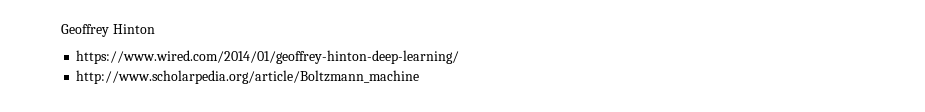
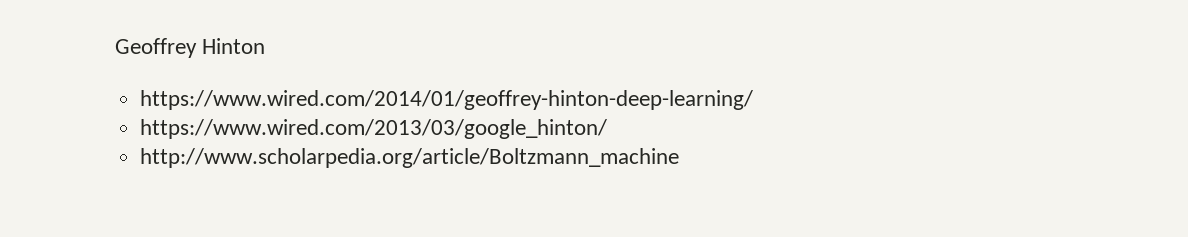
+ https://www.wired.com/2013/03/google_hinton/

